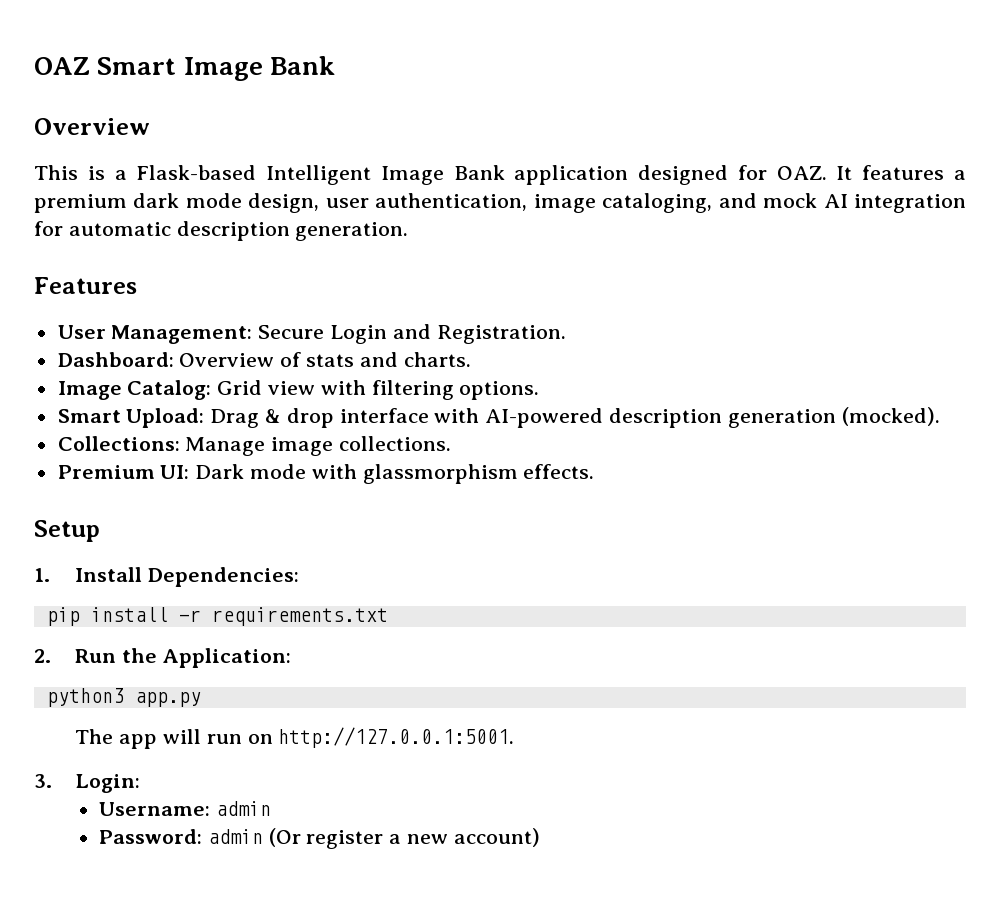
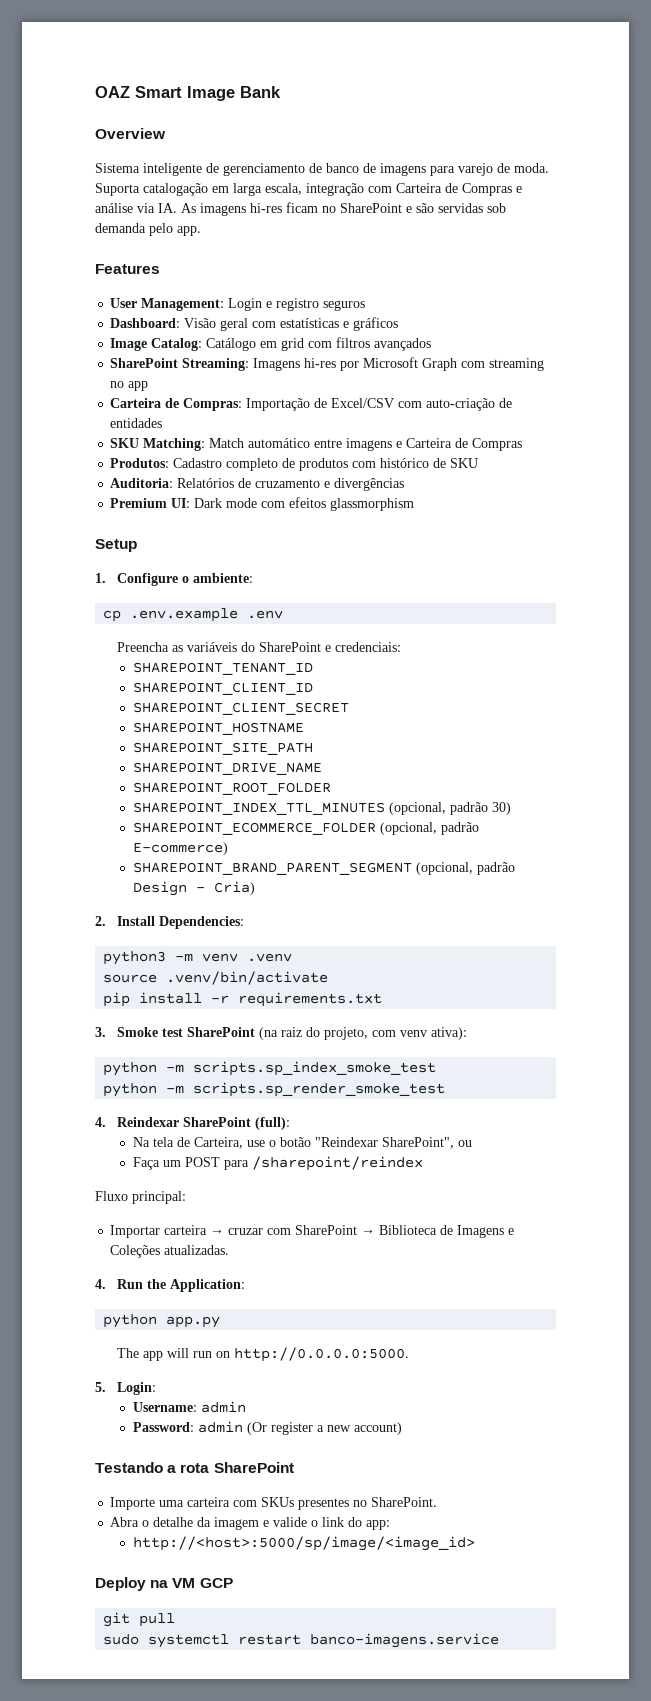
- This is a Flask-based Intelligent Image Bank application designed for OAZ. It features a premium dark mode design, user authentication, image cataloging, and mock AI integration for automatic description generation.
+ Sistema inteligente de gerenciamento de banco de imagens para varejo de moda. Suporta catalogação em larga escala, integração com Carteira de Compras e análise via IA. As imagens hi-res ficam no SharePoint e são servidas sob demanda pelo app.
  Features
- User Management: Secure Login and Registration.
- Dashboard: Overview of stats and charts.
- Image Catalog: Grid view with filtering options.
- Smart Upload: Drag & drop interface with AI-powered description generation (mocked).
- Collections: Manage image collections.
+ User Management: Login e registro seguros
+ Dashboard: Visão geral com estatísticas e gráficos
+ Image Catalog: Catálogo em grid com filtros avançados
+ SharePoint Streaming: Imagens hi-res por Microsoft Graph com streaming no app
+ Carteira de Compras: Importação de Excel/CSV com auto-criação de entidades
+ SKU Matching: Match automático entre imagens e Carteira de Compras
+ Produtos: Cadastro completo de produtos com histórico de SKU
+ Auditoria: Relatórios de cruzamento e divergências
- Premium UI: Dark mode with glassmorphism effects.
+ Premium UI: Dark mode com efeitos glassmorphism
- 1. Install Dependencies:
+ 1. Configure o ambiente:
+ cp .env.example .env
+ Preencha as variáveis do SharePoint e credenciais:
+ SHAREPOINT_TENANT_ID
+ SHAREPOINT_CLIENT_ID
+ SHAREPOINT_CLIENT_SECRET
+ SHAREPOINT_HOSTNAME
+ SHAREPOINT_SITE_PATH
+ SHAREPOINT_DRIVE_NAME
+ SHAREPOINT_ROOT_FOLDER
+ SHAREPOINT_INDEX_TTL_MINUTES (opcional, padrão 30)
+ SHAREPOINT_ECOMMERCE_FOLDER (opcional, padrão E-commerce)
+ SHAREPOINT_BRAND_PARENT_SEGMENT (opcional, padrão Design - Cria)
+ 2. Install Dependencies:
+ python3 -m venv .venv
+ source .venv/bin/activate
  pip install -r requirements.txt
- 2. Run the Application:
+ 3. Smoke test SharePoint (na raiz do projeto, com venv ativa):
+ python -m scripts.sp_index_smoke_test
+ python -m scripts.sp_render_smoke_test
+ 4. Reindexar SharePoint (full):
+ Na tela de Carteira, use o botão "Reindexar SharePoint", ou
+ Faça um POST para /sharepoint/reindex
+ Fluxo principal:
+ Importar carteira → cruzar com SharePoint → Biblioteca de Imagens e Coleções atualizadas.
+ 4. Run the Application:
- python3 app.py
+ python app.py
- The app will run on http://127.0.0.1:5001.
- 3. Login:
+ The app will run on http://0.0.0.0:5000.
+ 5. Login:
+ Testando a rota SharePoint
+ Importe uma carteira com SKUs presentes no SharePoint.
+ Abra o detalhe da imagem e valide o link do app:
+ http://<host>:5000/sp/image/<image_id>
+ Deploy na VM GCP
+ git pull
+ sudo systemctl restart banco-imagens.service

